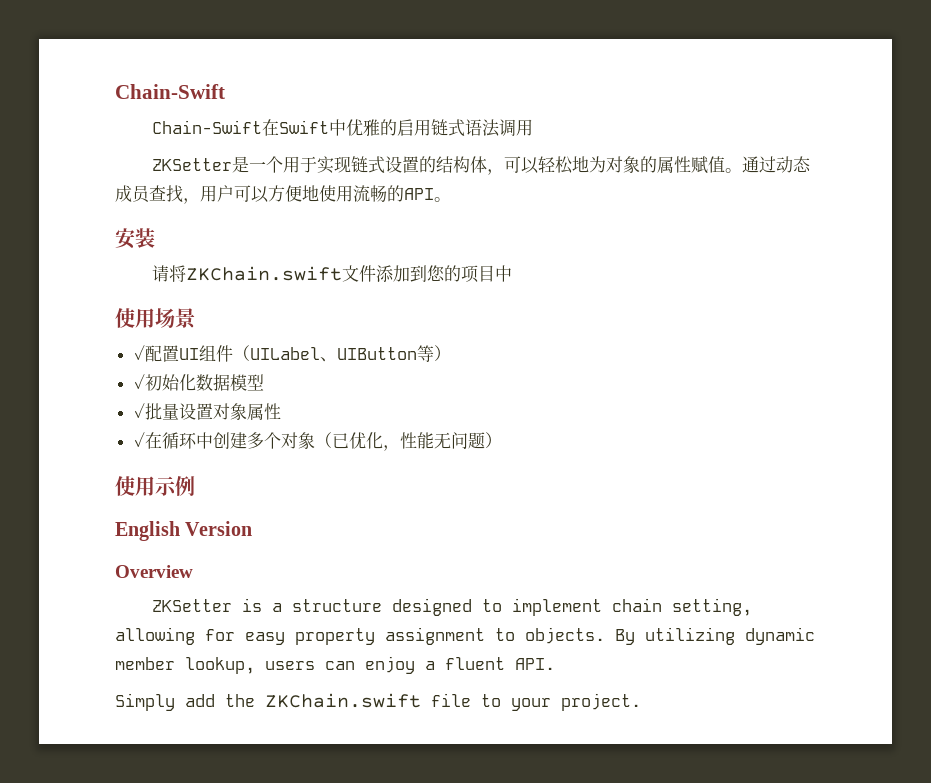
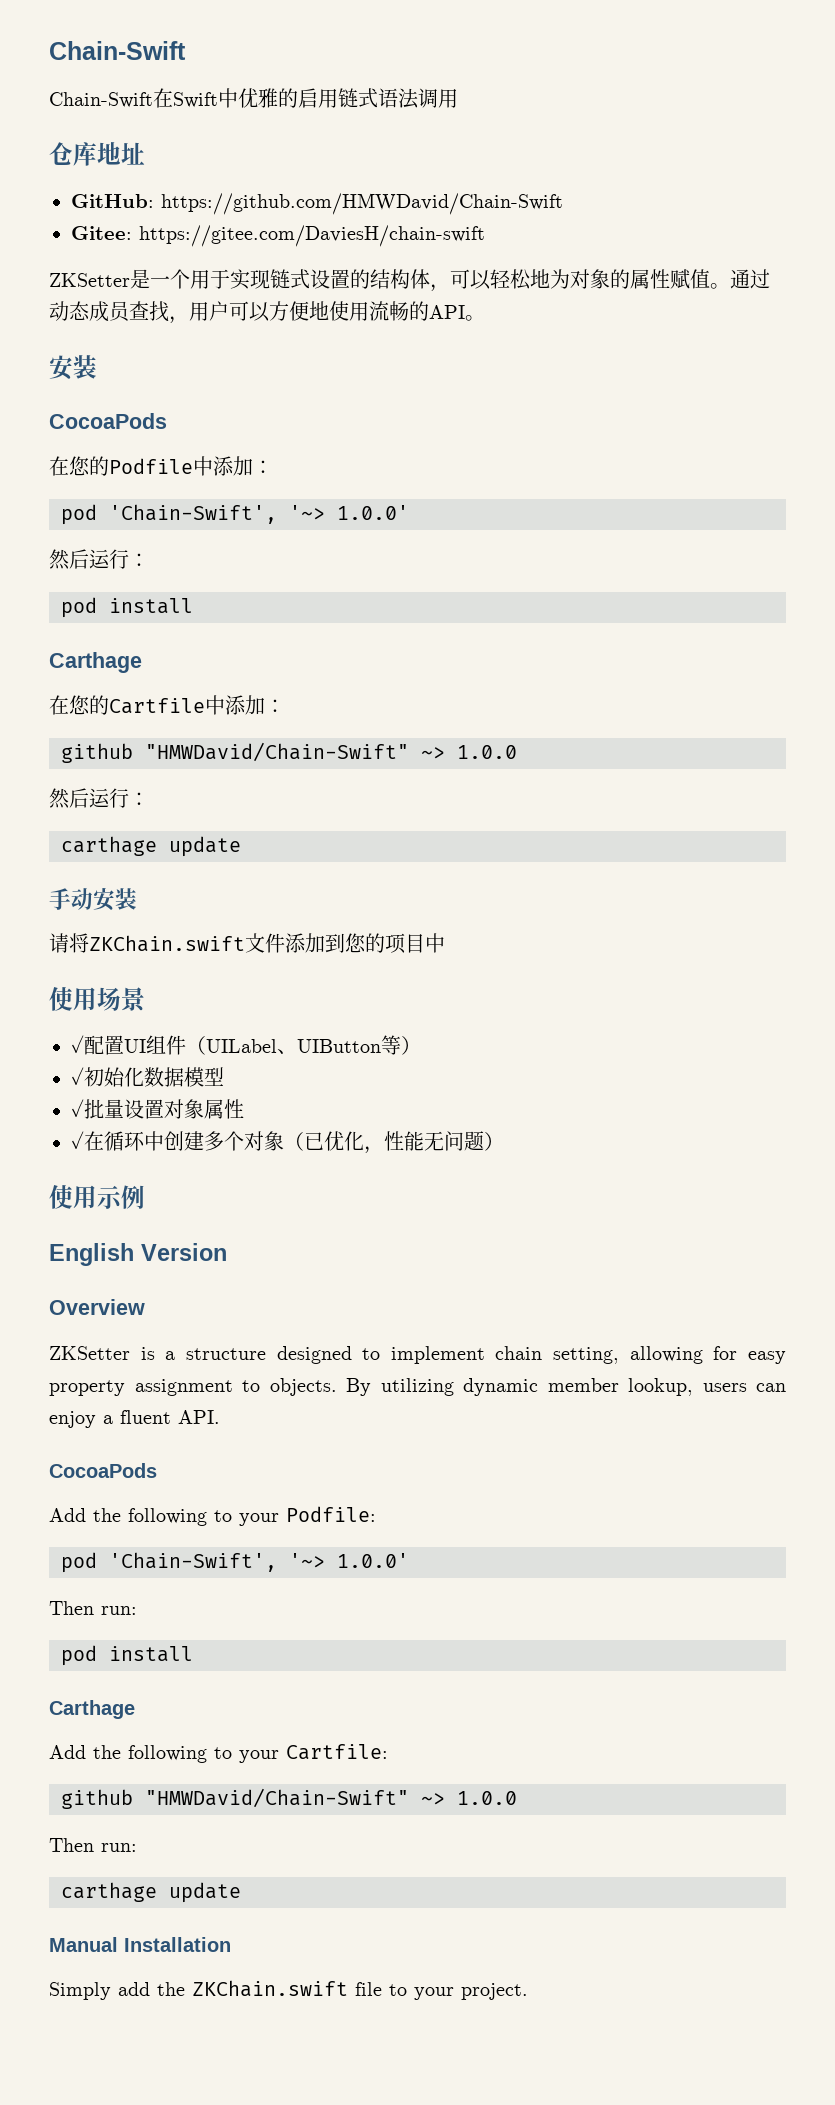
+ 仓库地址
+ GitHub: https://github.com/HMWDavid/Chain-Swift
+ Gitee: https://gitee.com/DaviesH/chain-swift
  通过动态成员查找，用户可以方便地使用流畅的API。
  安装
+ CocoaPods
+ 在您的Podfile中添加：
+ pod 'Chain-Swift', '~> 1.0.0'
+ 然后运行：
+ pod install
+ Carthage
+ 在您的Cartfile中添加：
+ github "HMWDavid/Chain-Swift" ~> 1.0.0
+ 然后运行：
+ carthage update
+ 手动安装
  By utilizing dynamic member lookup, users can enjoy a fluent API.
+ CocoaPods
+ Add the following to your Podfile:
+ pod 'Chain-Swift', '~> 1.0.0'
+ Then run:
+ pod install
+ Carthage
+ Add the following to your Cartfile:
+ github "HMWDavid/Chain-Swift" ~> 1.0.0
+ Then run:
+ carthage update
+ Manual Installation

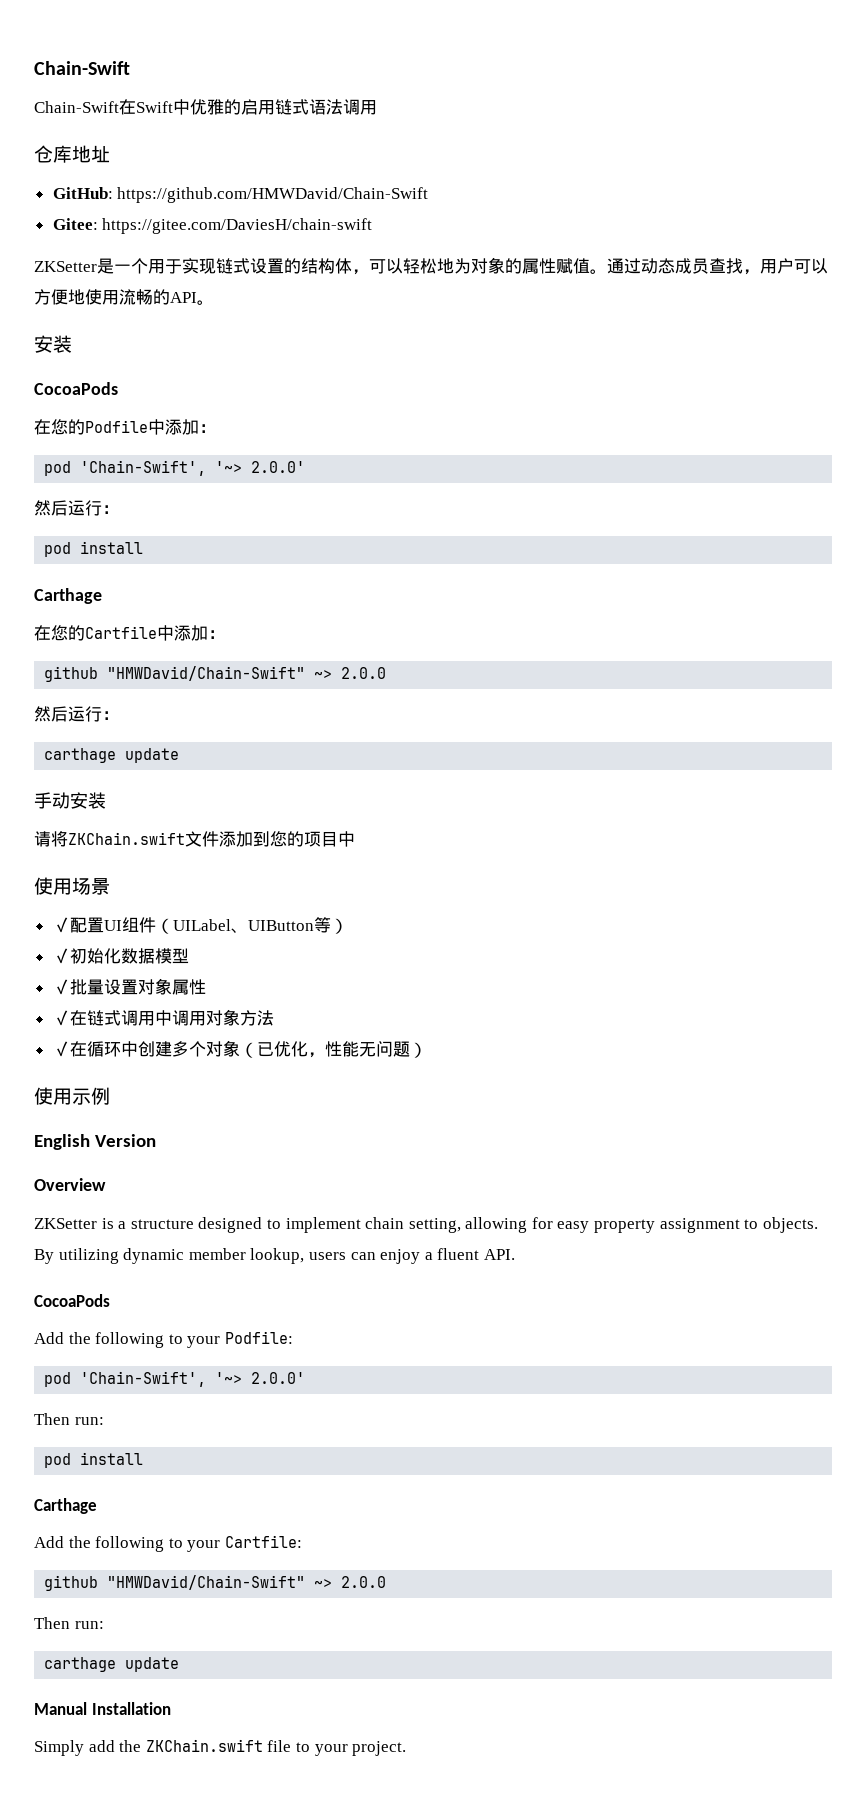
  在您的Podfile中添加：
- pod 'Chain-Swift', '~> 1.0.0'
+ pod 'Chain-Swift', '~> 2.0.0'
  在您的Cartfile中添加：
- github "HMWDavid/Chain-Swift" ~> 1.0.0
+ github "HMWDavid/Chain-Swift" ~> 2.0.0
+ ✓在链式调用中调用对象方法
  Add the following to your Podfile:
- pod 'Chain-Swift', '~> 1.0.0'
+ pod 'Chain-Swift', '~> 2.0.0'
  Add the following to your Cartfile:
- github "HMWDavid/Chain-Swift" ~> 1.0.0
+ github "HMWDavid/Chain-Swift" ~> 2.0.0

